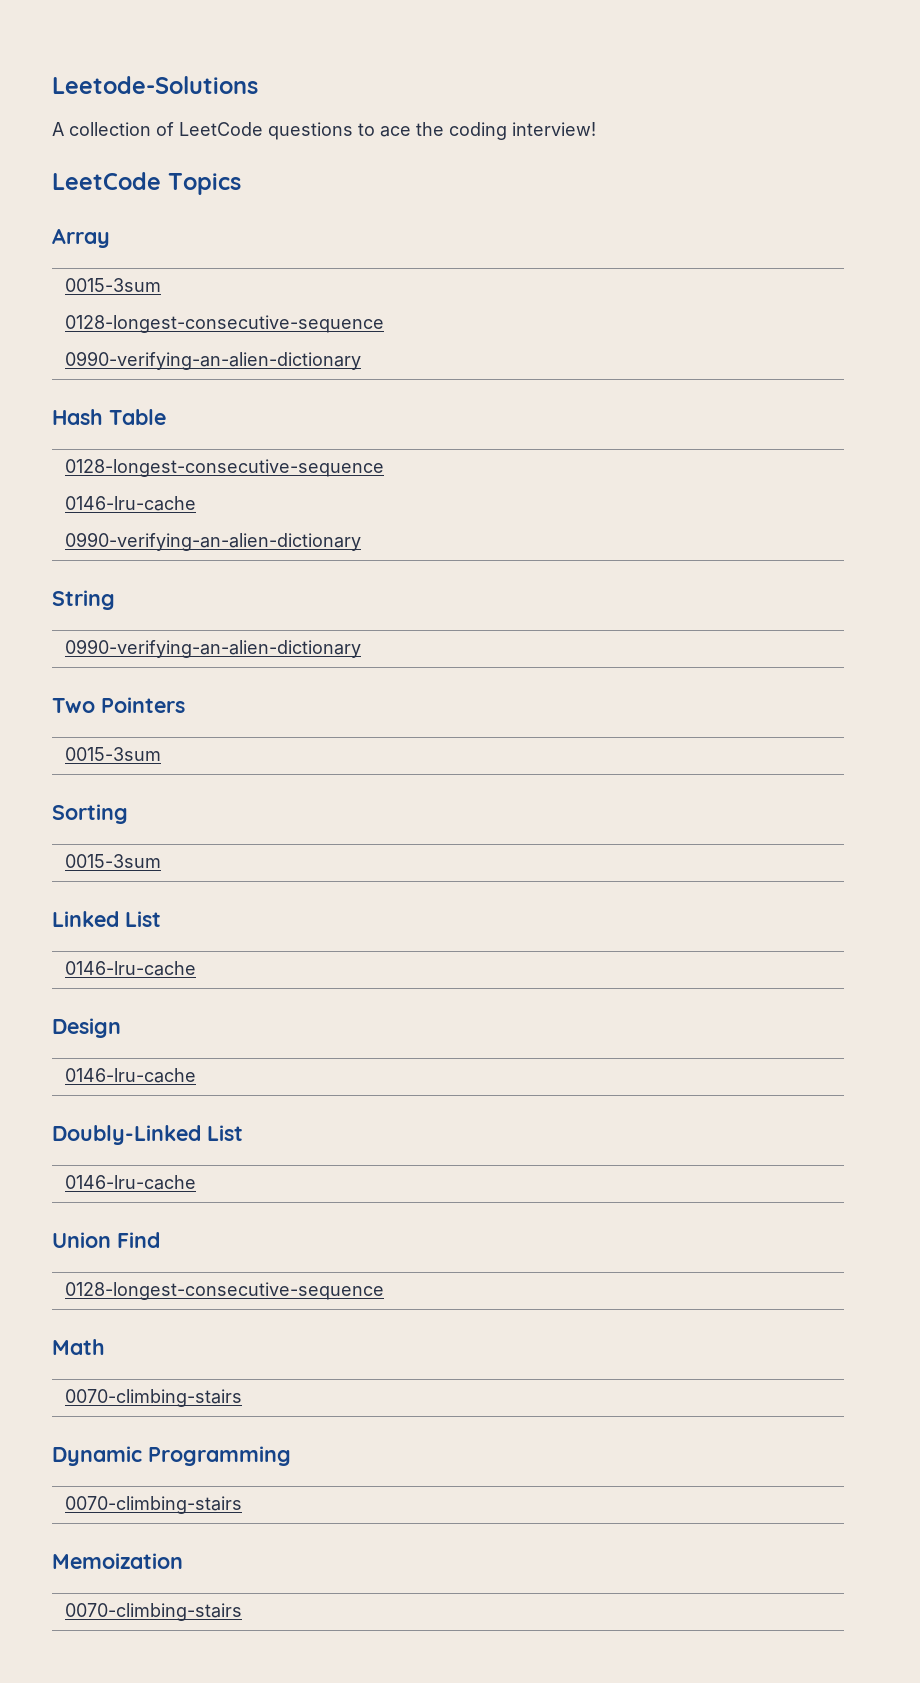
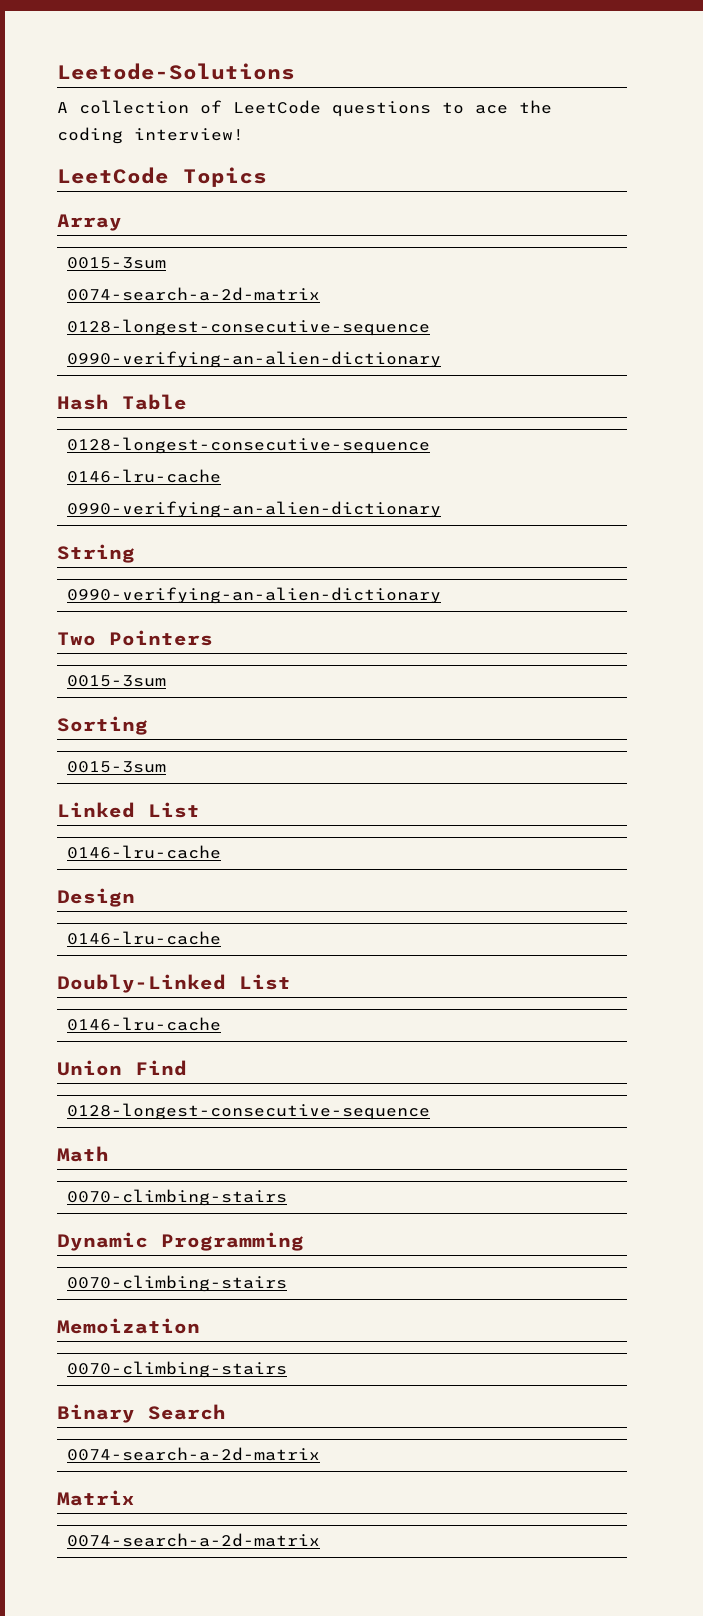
  Array
  0015-3sum
+ 0074-search-a-2d-matrix
+ Binary Search
+ 0074-search-a-2d-matrix
+ Matrix
+ 0074-search-a-2d-matrix

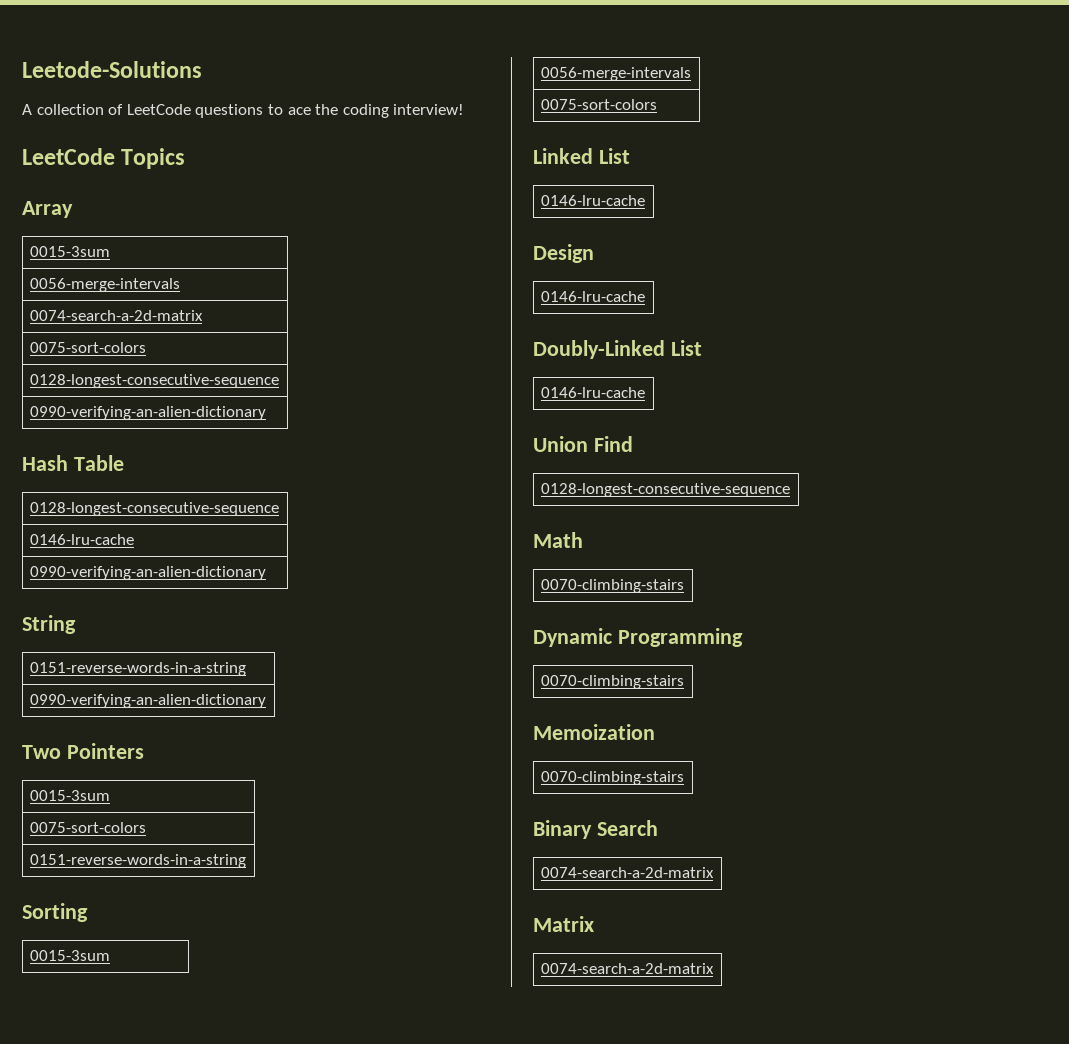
  Array
  0015-3sum
+ 0056-merge-intervals
  0074-search-a-2d-matrix
+ 0075-sort-colors
  String
+ 0151-reverse-words-in-a-string
  Two Pointers
  0015-3sum
+ 0075-sort-colors
+ 0151-reverse-words-in-a-string
  Sorting
  0015-3sum
+ 0056-merge-intervals
+ 0075-sort-colors

